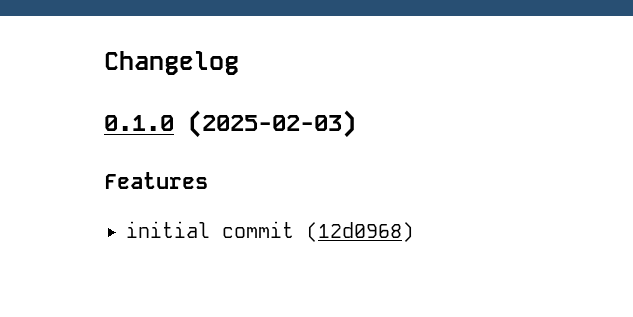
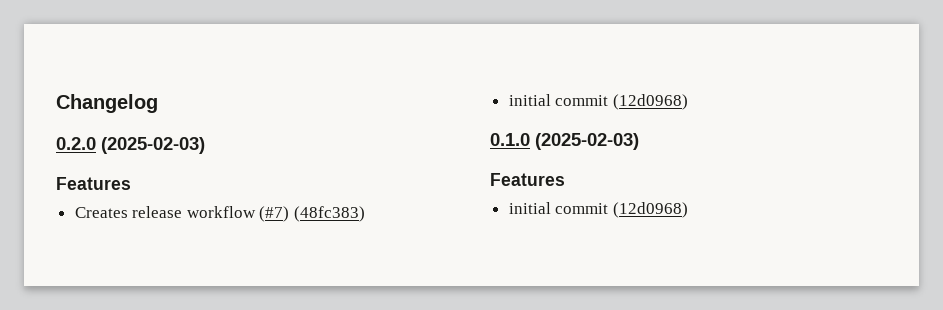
+ 0.2.0 (2025-02-03)
+ Features
+ Creates release workflow (#7) (48fc383)
+ initial commit (12d0968)

